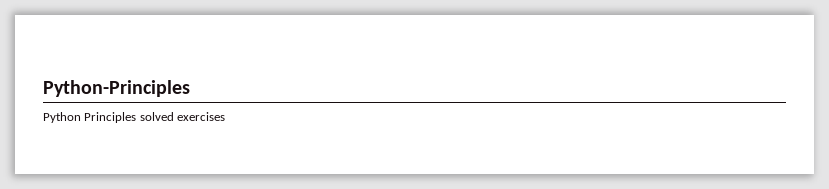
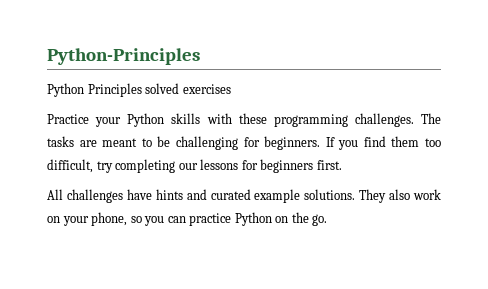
+ Practice your Python skills with these programming challenges. The tasks are meant to be challenging for beginners. If you find them too difficult, try completing our lessons for beginners first.
+ All challenges have hints and curated example solutions. They also work on your phone, so you can practice Python on the go.

